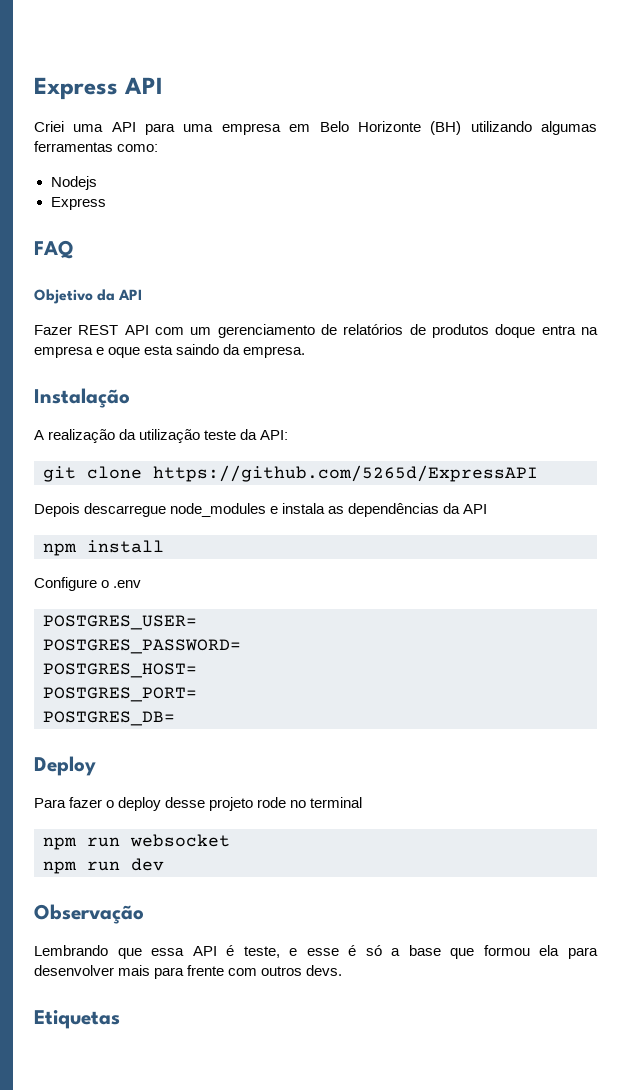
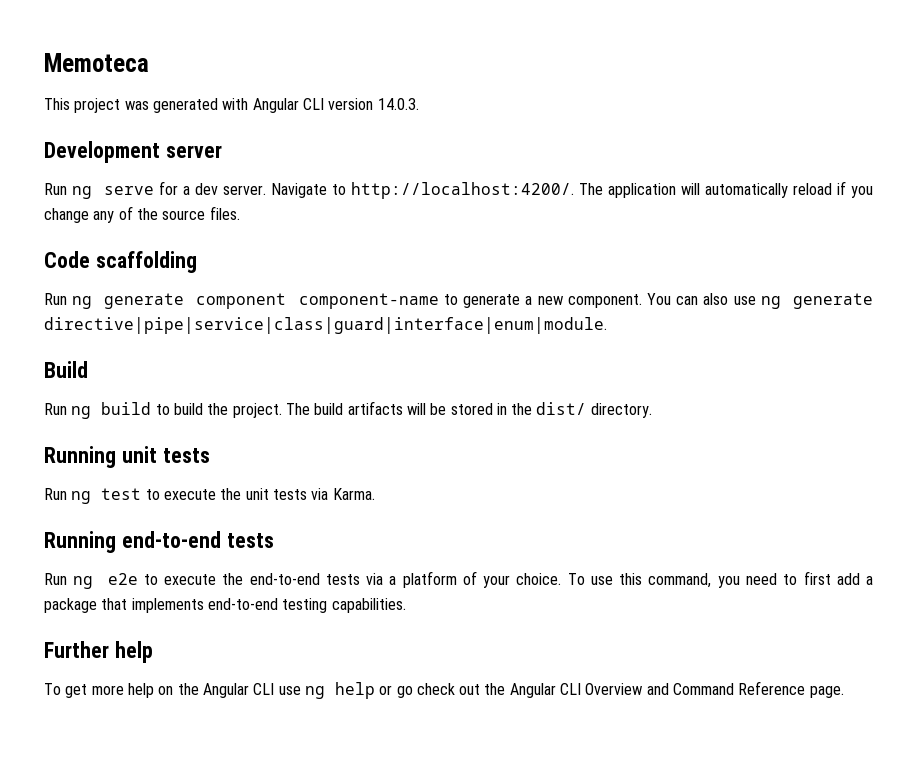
- Express API
- Criei uma API para uma empresa em Belo Horizonte (BH) utilizando algumas ferramentas como:
- Nodejs
- Express
- FAQ
- Objetivo da API
- Fazer REST API com um gerenciamento de relatórios de produtos doque entra na empresa e oque esta saindo da empresa.
- Instalação
- A realização da utilização teste da API:
- git clone https://github.com/5265d/ExpressAPI
- Depois descarregue node_modules e instala as dependências da API
- npm install
- Configure o .env
- POSTGRES_USER=
- POSTGRES_PASSWORD=
- POSTGRES_HOST=
- POSTGRES_PORT=
- POSTGRES_DB=
- Deploy
- Para fazer o deploy desse projeto rode no terminal
- npm run websocket
- npm run dev
- Observação
- Lembrando que essa API é teste, e esse é só a base que formou ela para desenvolver mais para frente com outros devs.
- Etiquetas
+ Memoteca
+ This project was generated with Angular CLI version 14.0.3.
+ Development server
+ Run ng serve for a dev server. Navigate to http://localhost:4200/. The application will automatically reload if you change any of the source files.
+ Code scaffolding
+ Run ng generate component component-name to generate a new component. You can also use ng generate directive|pipe|service|class|guard|interface|enum|module.
+ Build
+ Run ng build to build the project. The build artifacts will be stored in the dist/ directory.
+ Running unit tests
+ Run ng test to execute the unit tests via Karma.
+ Running end-to-end tests
+ Run ng e2e to execute the end-to-end tests via a platform of your choice. To use this command, you need to first add a package that implements end-to-end testing capabilities.
+ Further help
+ To get more help on the Angular CLI use ng help or go check out the Angular CLI Overview and Command Reference page.

